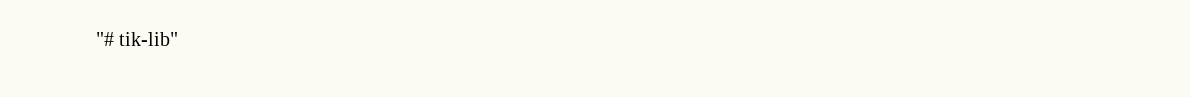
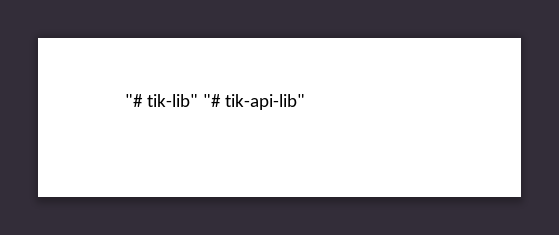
- "# tik-lib"
+ "# tik-lib" "# tik-api-lib"

